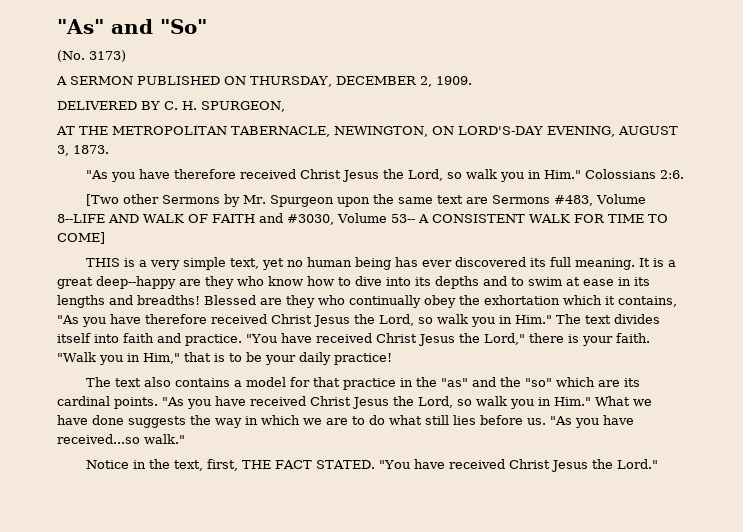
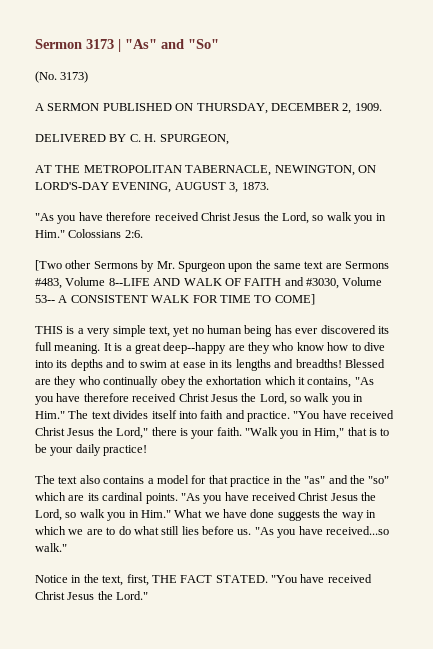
- "As" and "So"
+ Sermon 3173 | "As" and "So"

